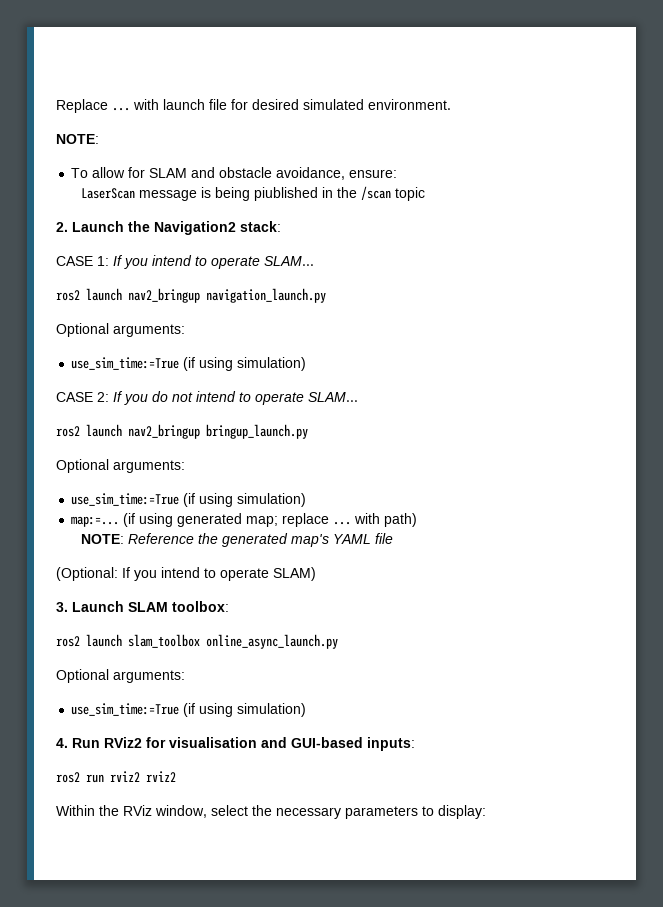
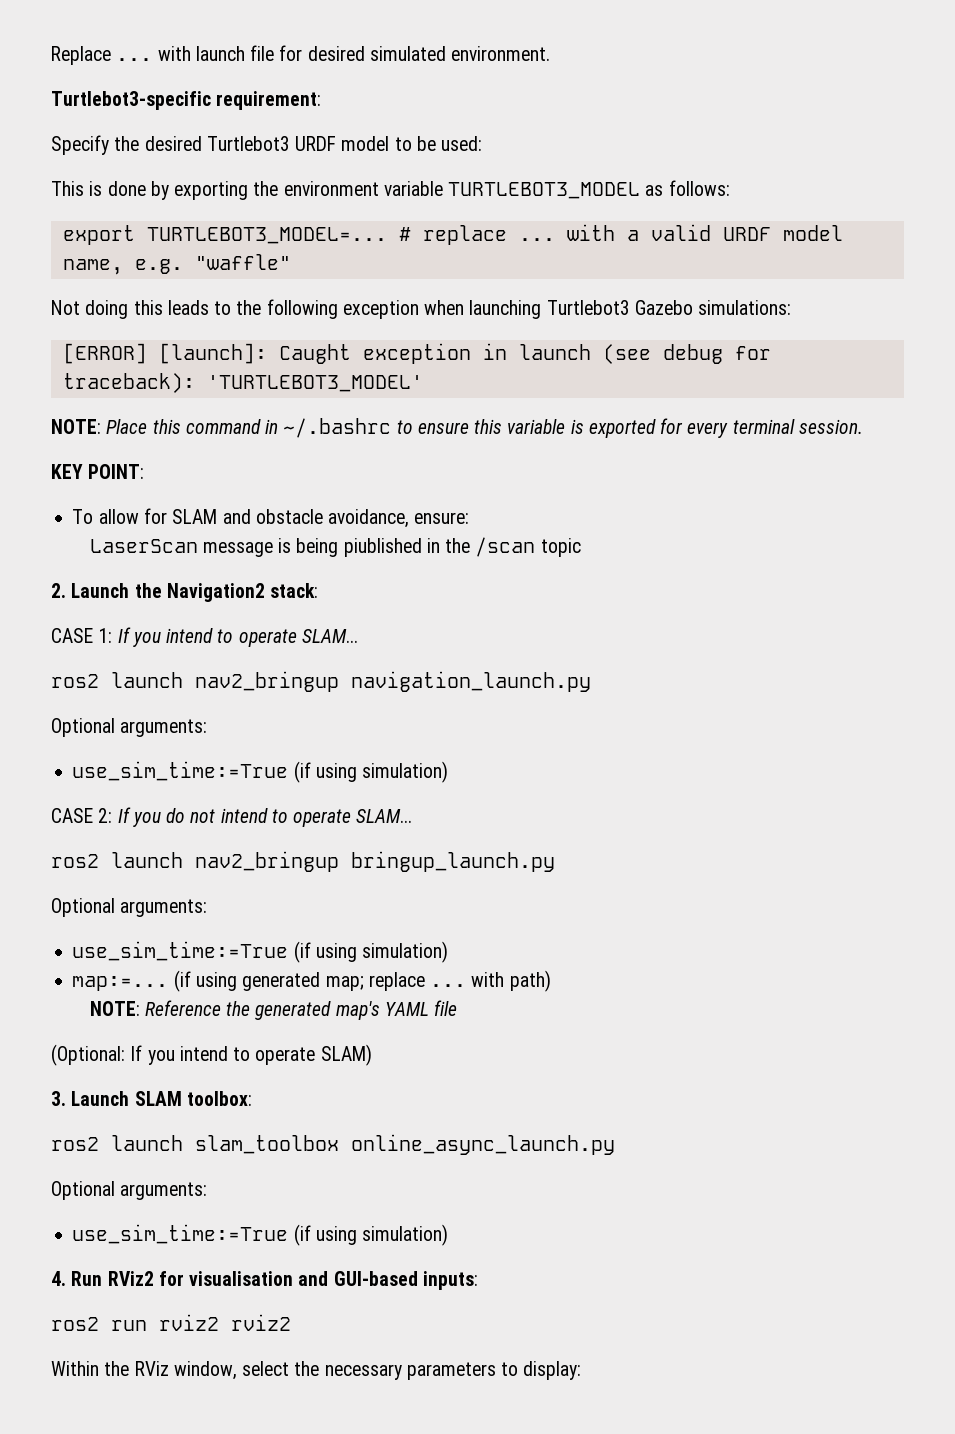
  Replace ... with launch file for desired simulated environment.
- NOTE:
+ Turtlebot3-specific requirement:
+ Specify the desired Turtlebot3 URDF model to be used:
+ This is done by exporting the environment variable TURTLEBOT3_MODEL as follows:
+ export TURTLEBOT3_MODEL=... # replace ... with a valid URDF model name, e.g. "waffle"
+ Not doing this leads to the following exception when launching Turtlebot3 Gazebo simulations:
+ [ERROR] [launch]: Caught exception in launch (see debug for traceback): 'TURTLEBOT3_MODEL'
+ NOTE: Place this command in ~/.bashrc to ensure this variable is exported for every terminal session.
+ KEY POINT:

